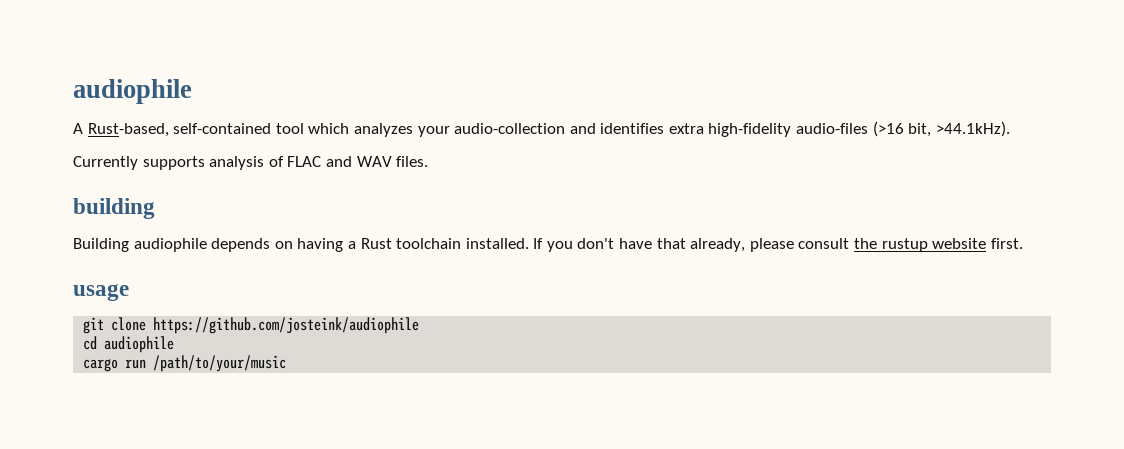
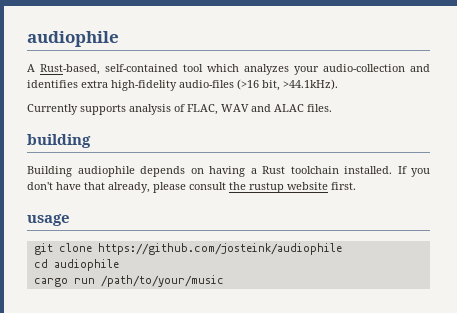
- Currently supports analysis of FLAC and WAV files.
+ Currently supports analysis of FLAC, WAV and ALAC files.

